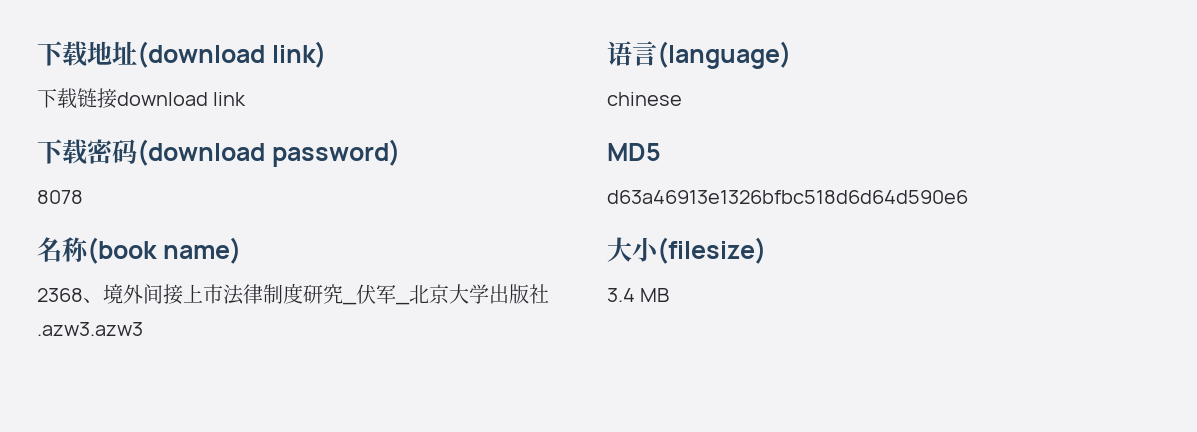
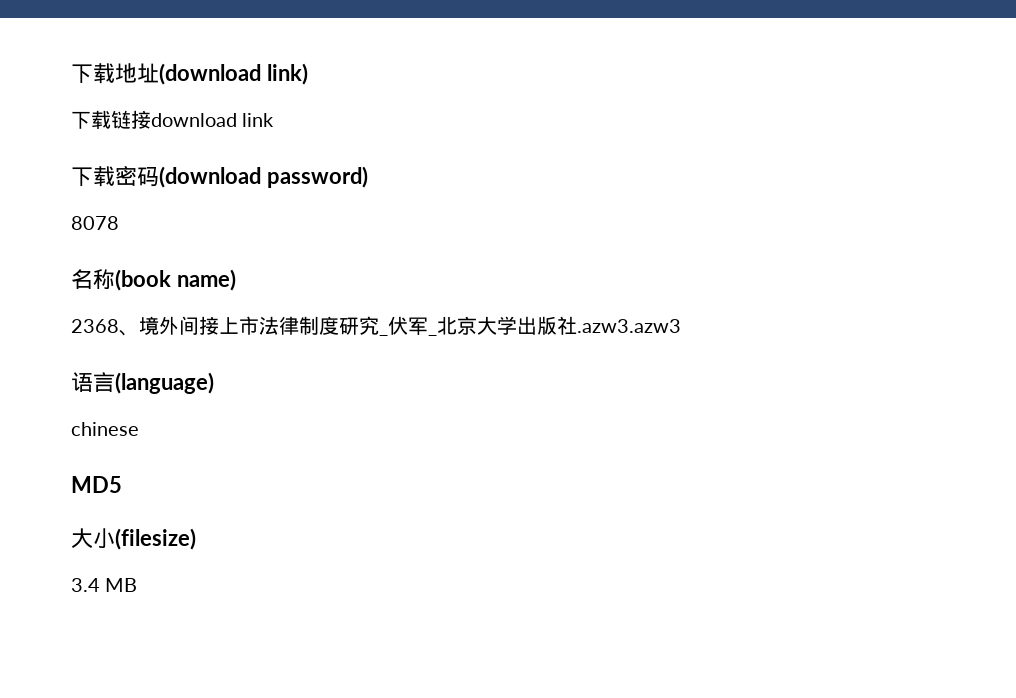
- d63a46913e1326bfbc518d6d64d590e6

